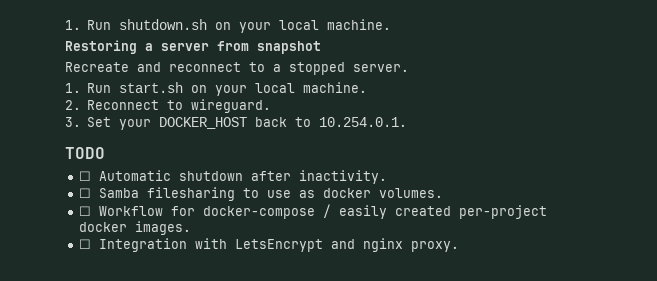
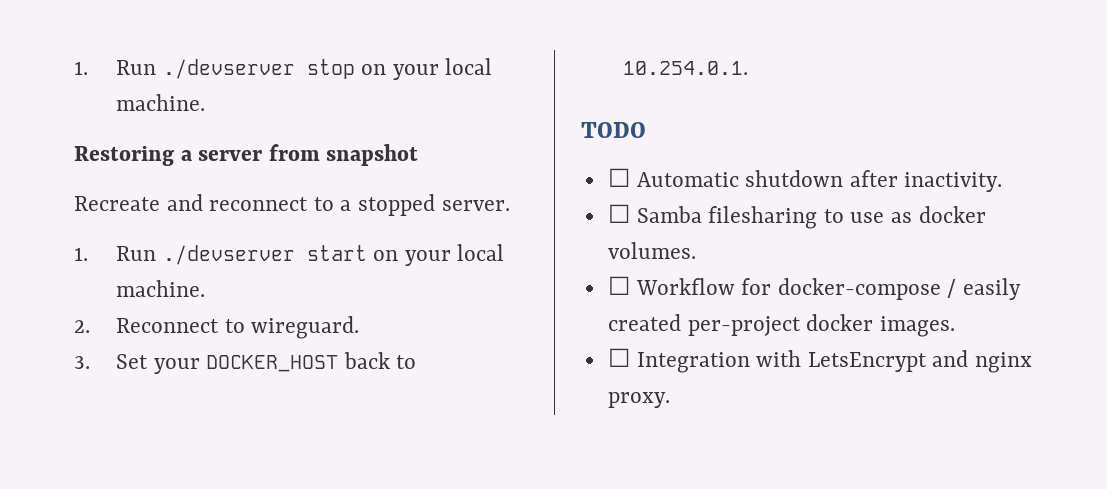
- 1. Run shutdown.sh on your local machine.
+ 1. Run ./devserver stop on your local machine.
- 1. Run start.sh on your local machine.
+ 1. Run ./devserver start on your local machine.

